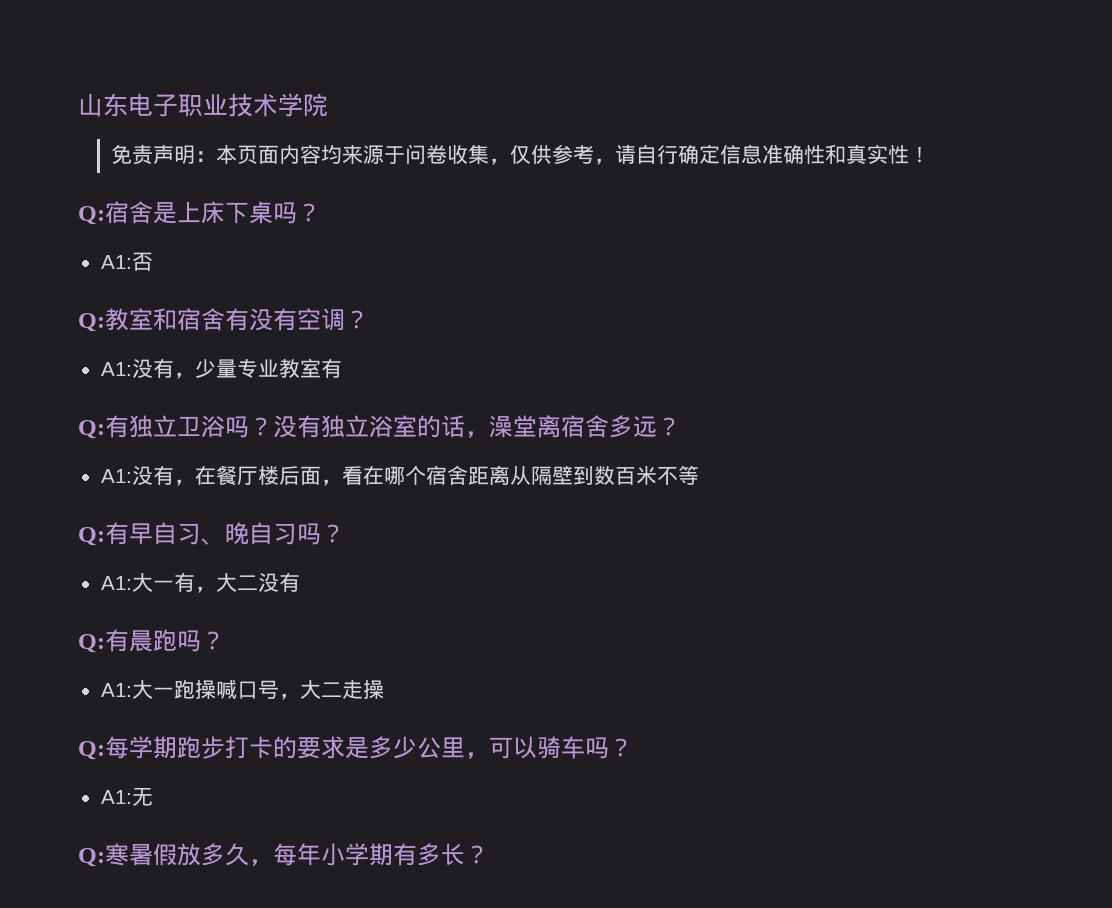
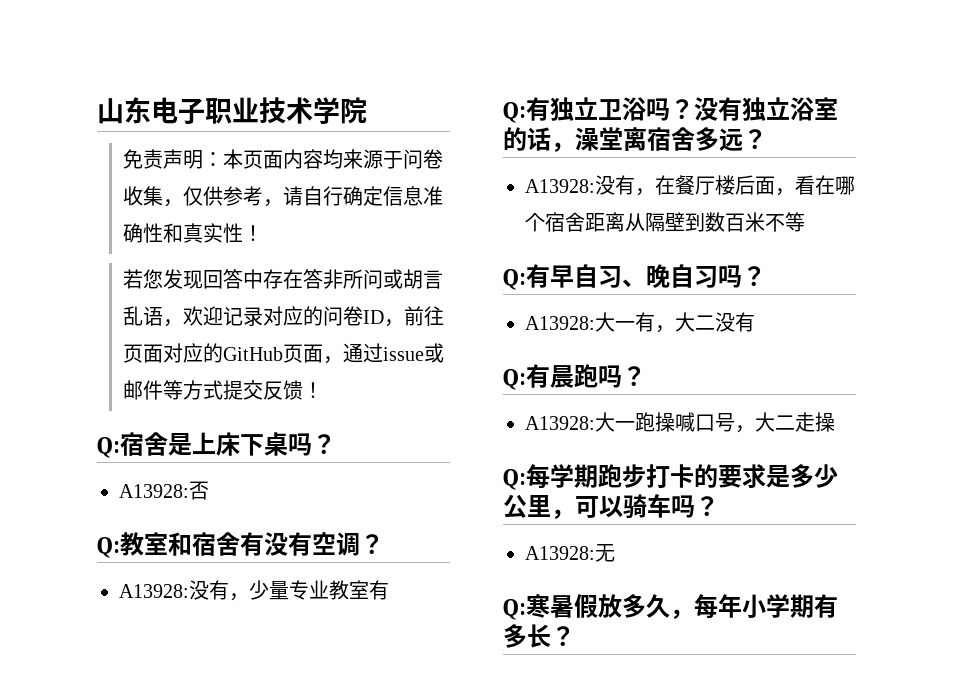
+ 若您发现回答中存在答非所问或胡言乱语，欢迎记录对应的问卷ID，前往页面对应的GitHub页面，通过issue或邮件等方式提交反馈！
- A1:否
+ A13928:否
- A1:没有，少量专业教室有
+ A13928:没有，少量专业教室有
- A1:没有，在餐厅楼后面，看在哪个宿舍距离从隔壁到数百米不等
+ A13928:没有，在餐厅楼后面，看在哪个宿舍距离从隔壁到数百米不等
- A1:大一有，大二没有
+ A13928:大一有，大二没有
- A1:大一跑操喊口号，大二走操
+ A13928:大一跑操喊口号，大二走操
- A1:无
+ A13928:无

